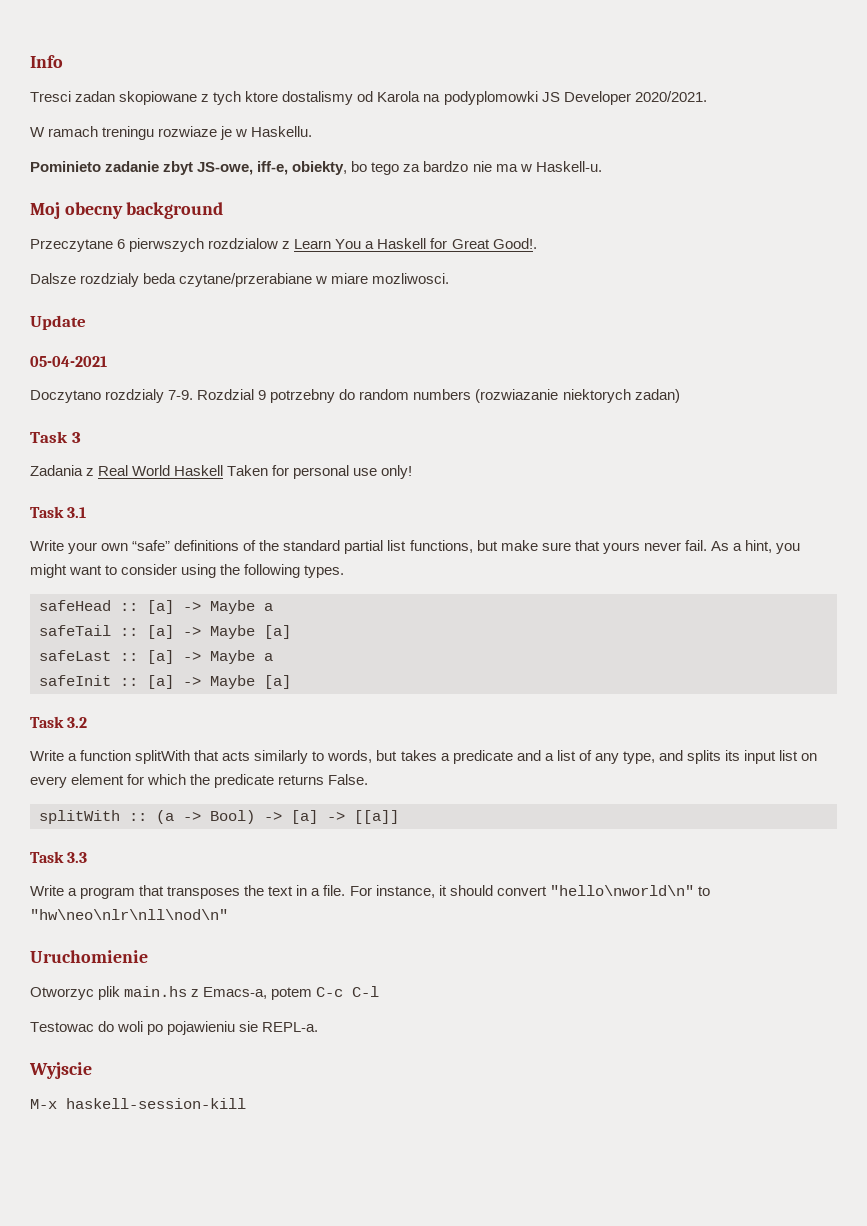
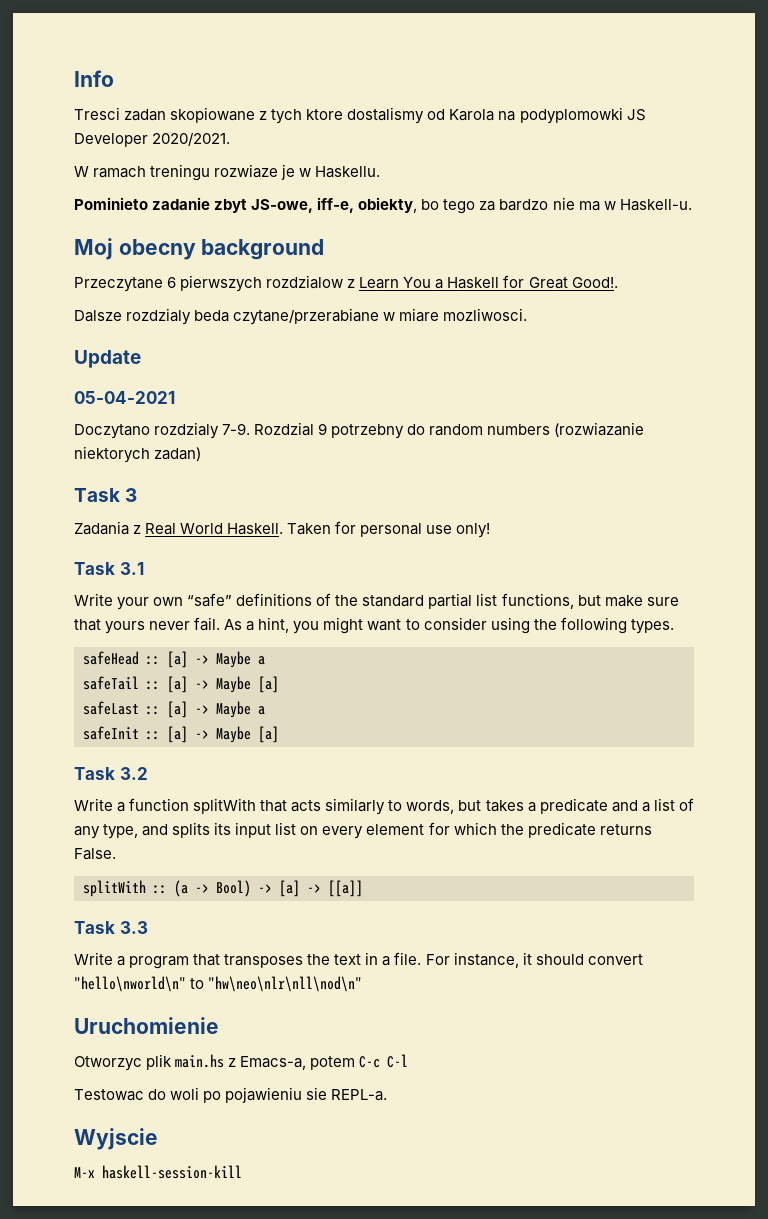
- Zadania z Real World Haskell Taken for personal use only!
+ Zadania z Real World Haskell. Taken for personal use only!

